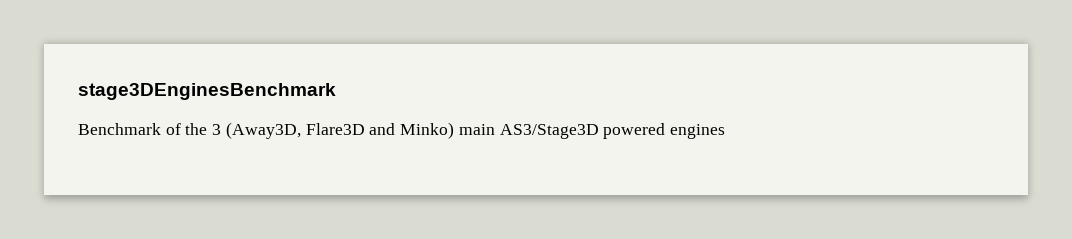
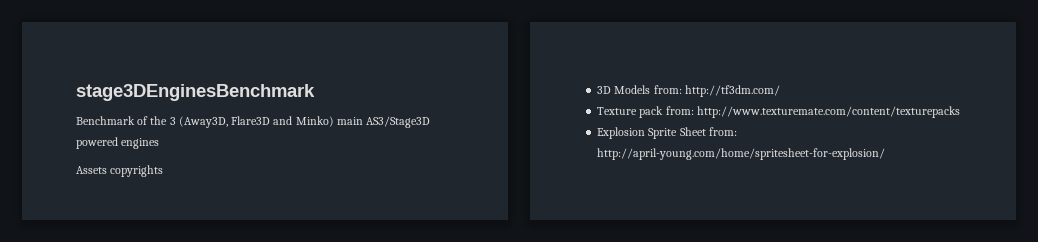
+ Assets copyrights
+ 3D Models from: http://tf3dm.com/
+ Texture pack from: http://www.texturemate.com/content/texturepacks
+ Explosion Sprite Sheet from: http://april-young.com/home/spritesheet-for-explosion/

